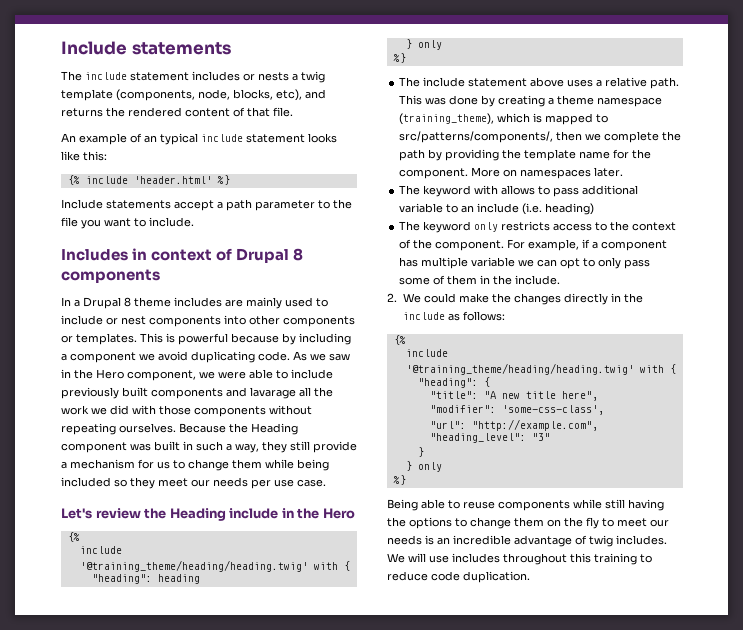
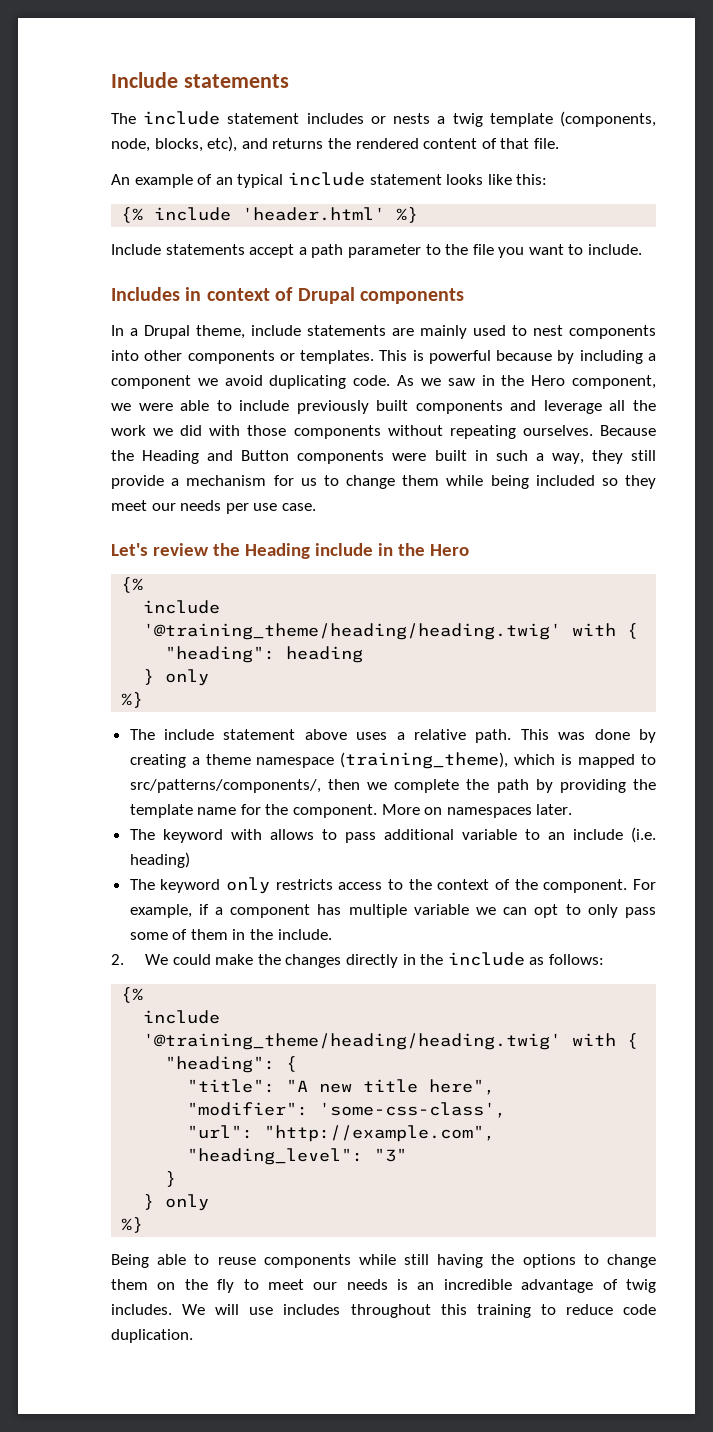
- Includes in context of Drupal 8 components
+ Includes in context of Drupal components
- In a Drupal 8 theme includes are mainly used to include or nest components into other components or templates.
+ In a Drupal theme, include statements are mainly used to nest components into other components or templates.
- As we saw in the Hero component, we were able to include previously built components and lavarage all the work we did with those components without repeating ourselves.
+ As we saw in the Hero component, we were able to include previously built components and leverage all the work we did with those components without repeating ourselves.
- Because the Heading component was built in such a way, they still provide a mechanism for us to change them while being included so they meet our needs per use case.
+ Because the Heading and Button components were built in such a way, they still provide a mechanism for us to change them while being included so they meet our needs per use case.

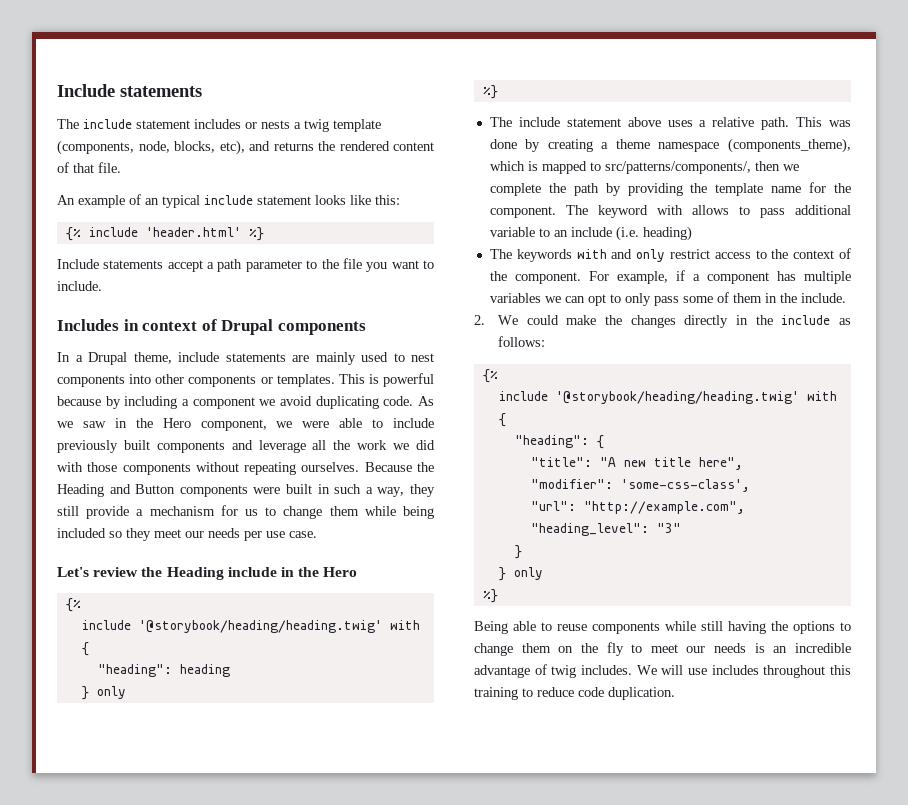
  Let's review the Heading include in the Hero
  {%
- include '@training_theme/heading/heading.twig' with {
+ include '@storybook/heading/heading.twig' with {
- This was done by creating a theme namespace (training_theme), which is mapped to src/patterns/components/, then we complete the path by providing the template name for the component. More on namespaces later.
- The keyword with allows to pass additional variable to an include (i.e. heading)
+ This was done by creating a theme namespace (components_theme), which is mapped to src/patterns/components/, then we complete the path by providing the template name for the component. The keyword with allows to pass additional variable to an include (i.e. heading)
- The keyword only restricts access to the context of the component.
+ The keywords with and only restrict access to the context of the component.
- For example, if a component has multiple variable we can opt to only pass some of them in the include.
+ For example, if a component has multiple variables we can opt to only pass some of them in the include.
  2. We could make the changes directly in the include as follows:
  {%
- include '@training_theme/heading/heading.twig' with {
+ include '@storybook/heading/heading.twig' with {

